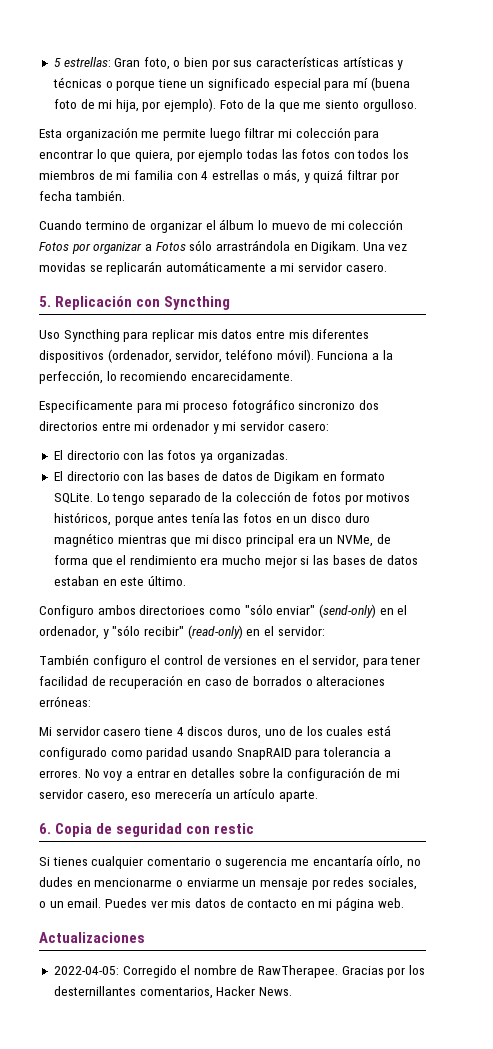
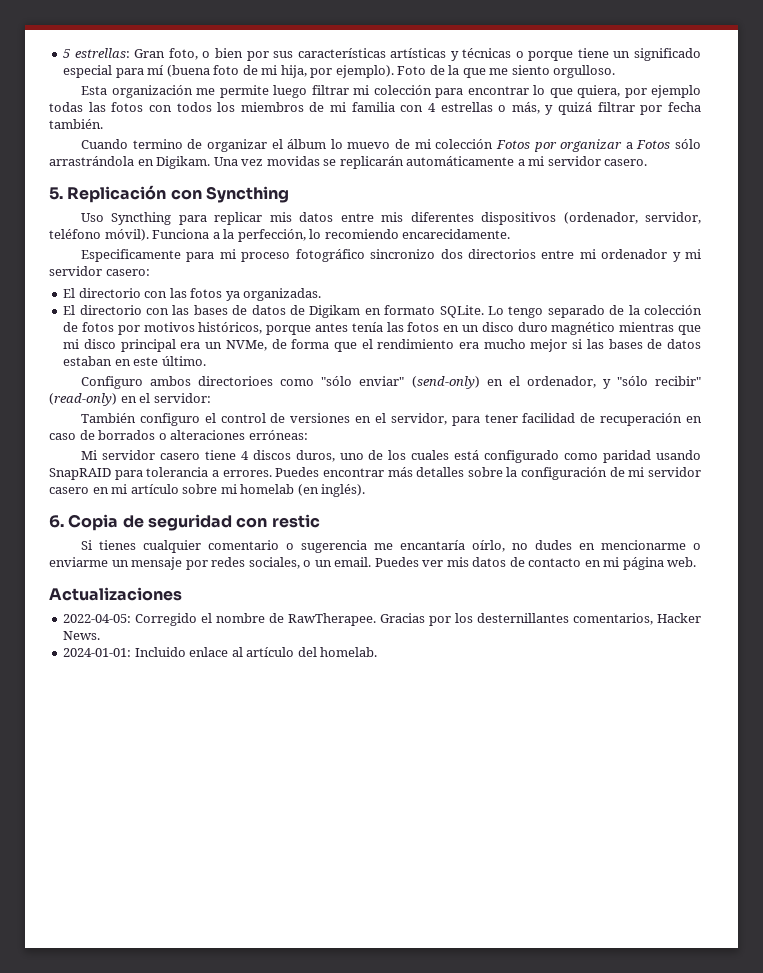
- No voy a entrar en detalles sobre la configuración de mi servidor casero, eso merecería un artículo aparte.
+ Puedes encontrar más detalles sobre la configuración de mi servidor casero en mi artículo sobre mi homelab (en inglés).
+ 2024-01-01: Incluido enlace al artículo del homelab.

